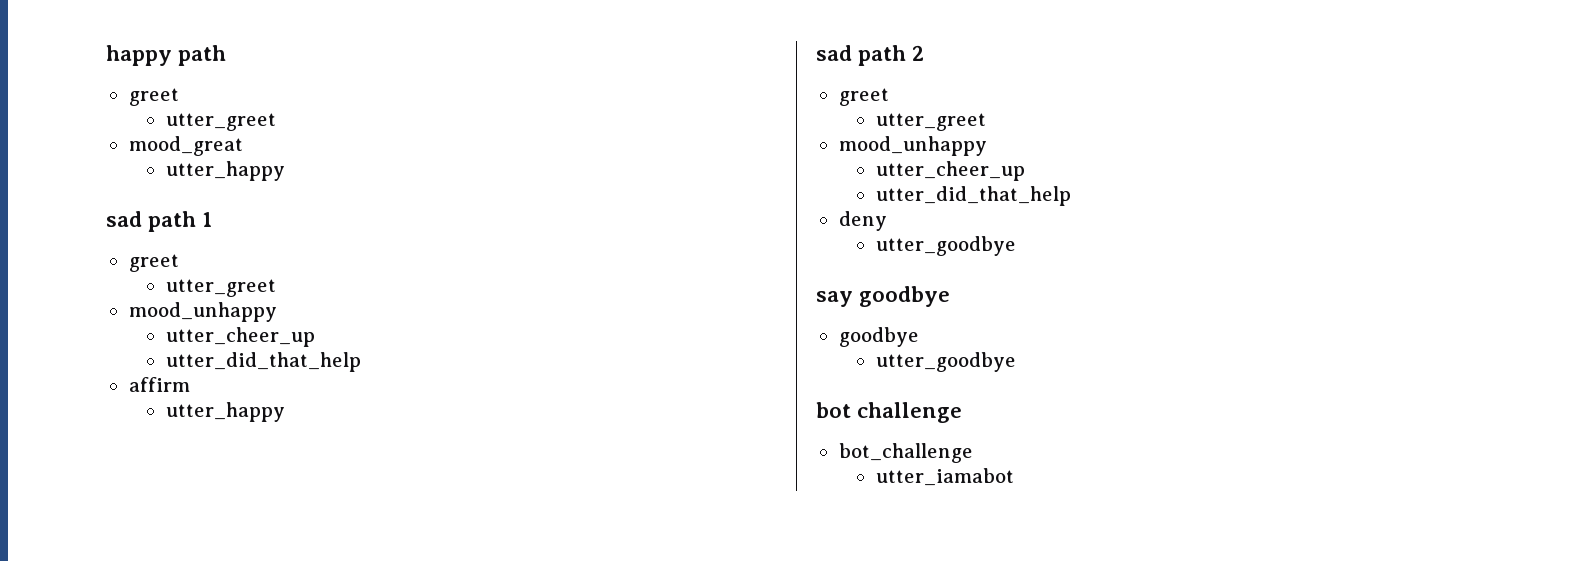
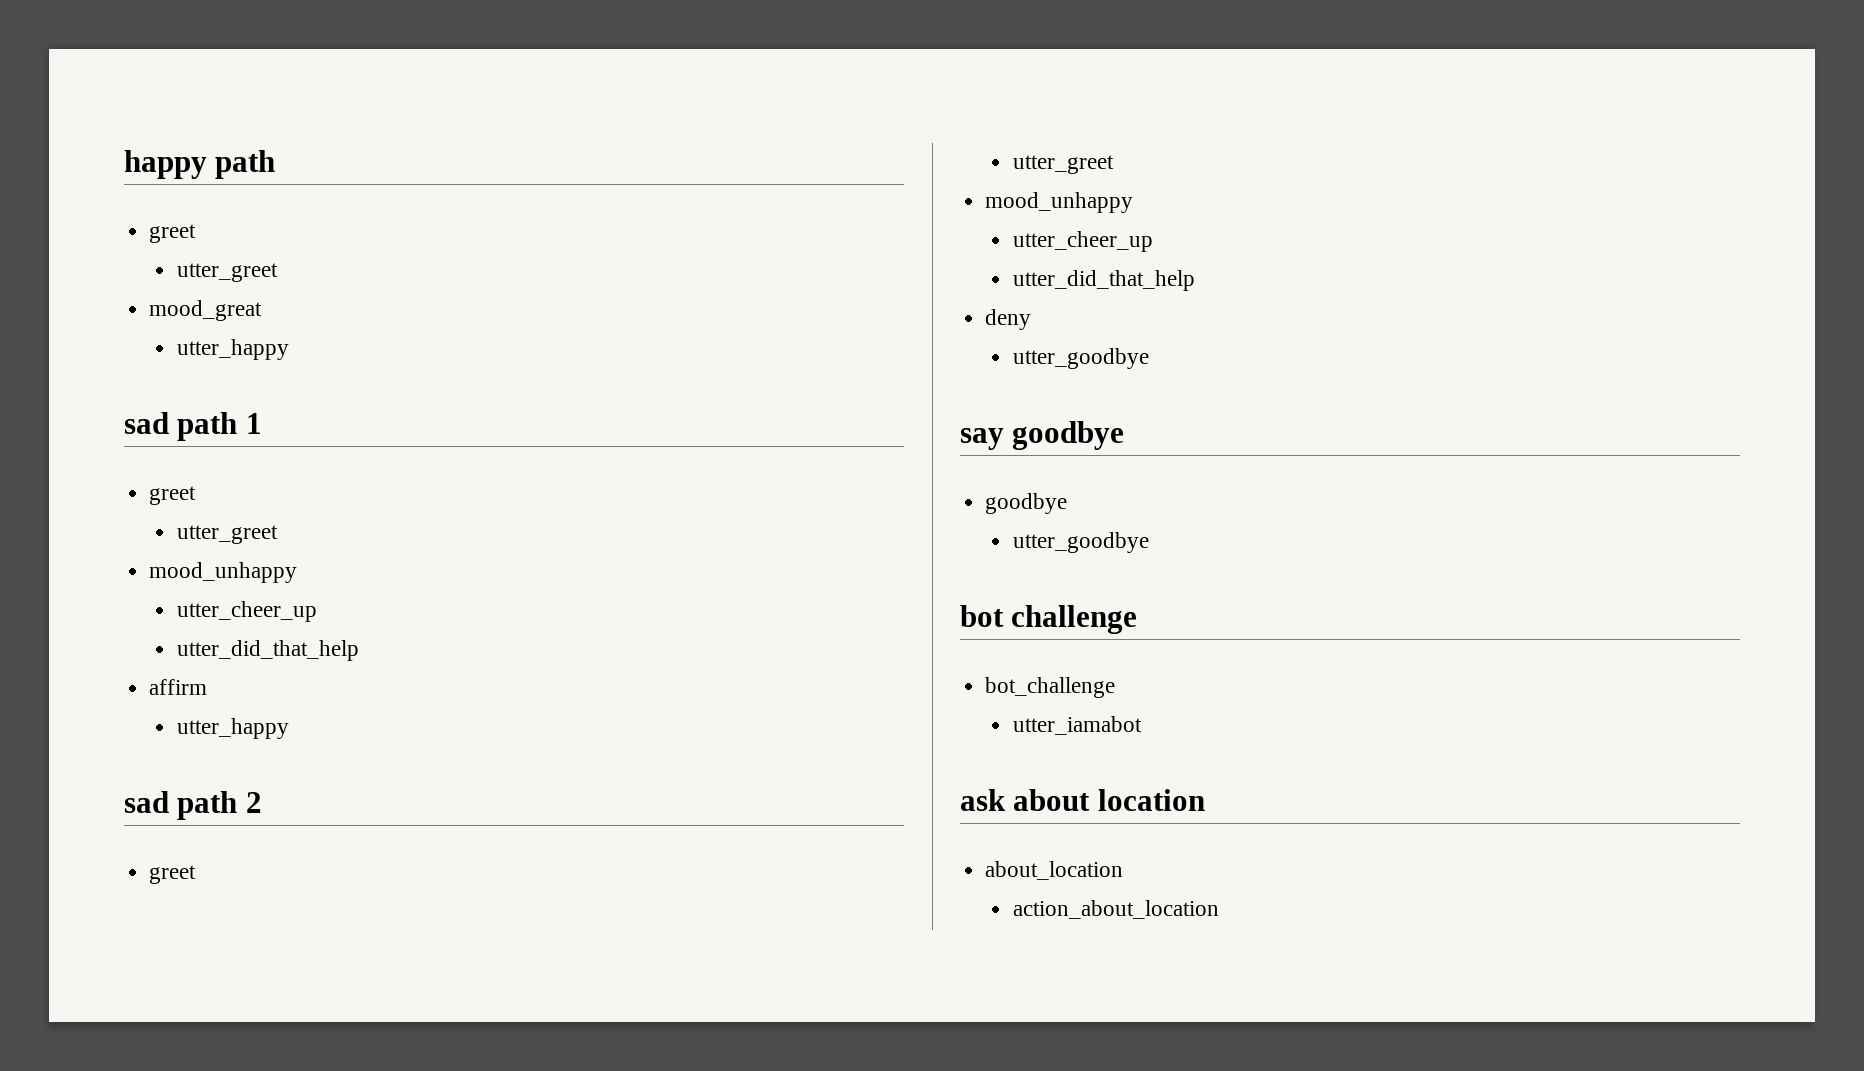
+ ask about location
+ about_location
+ action_about_location

